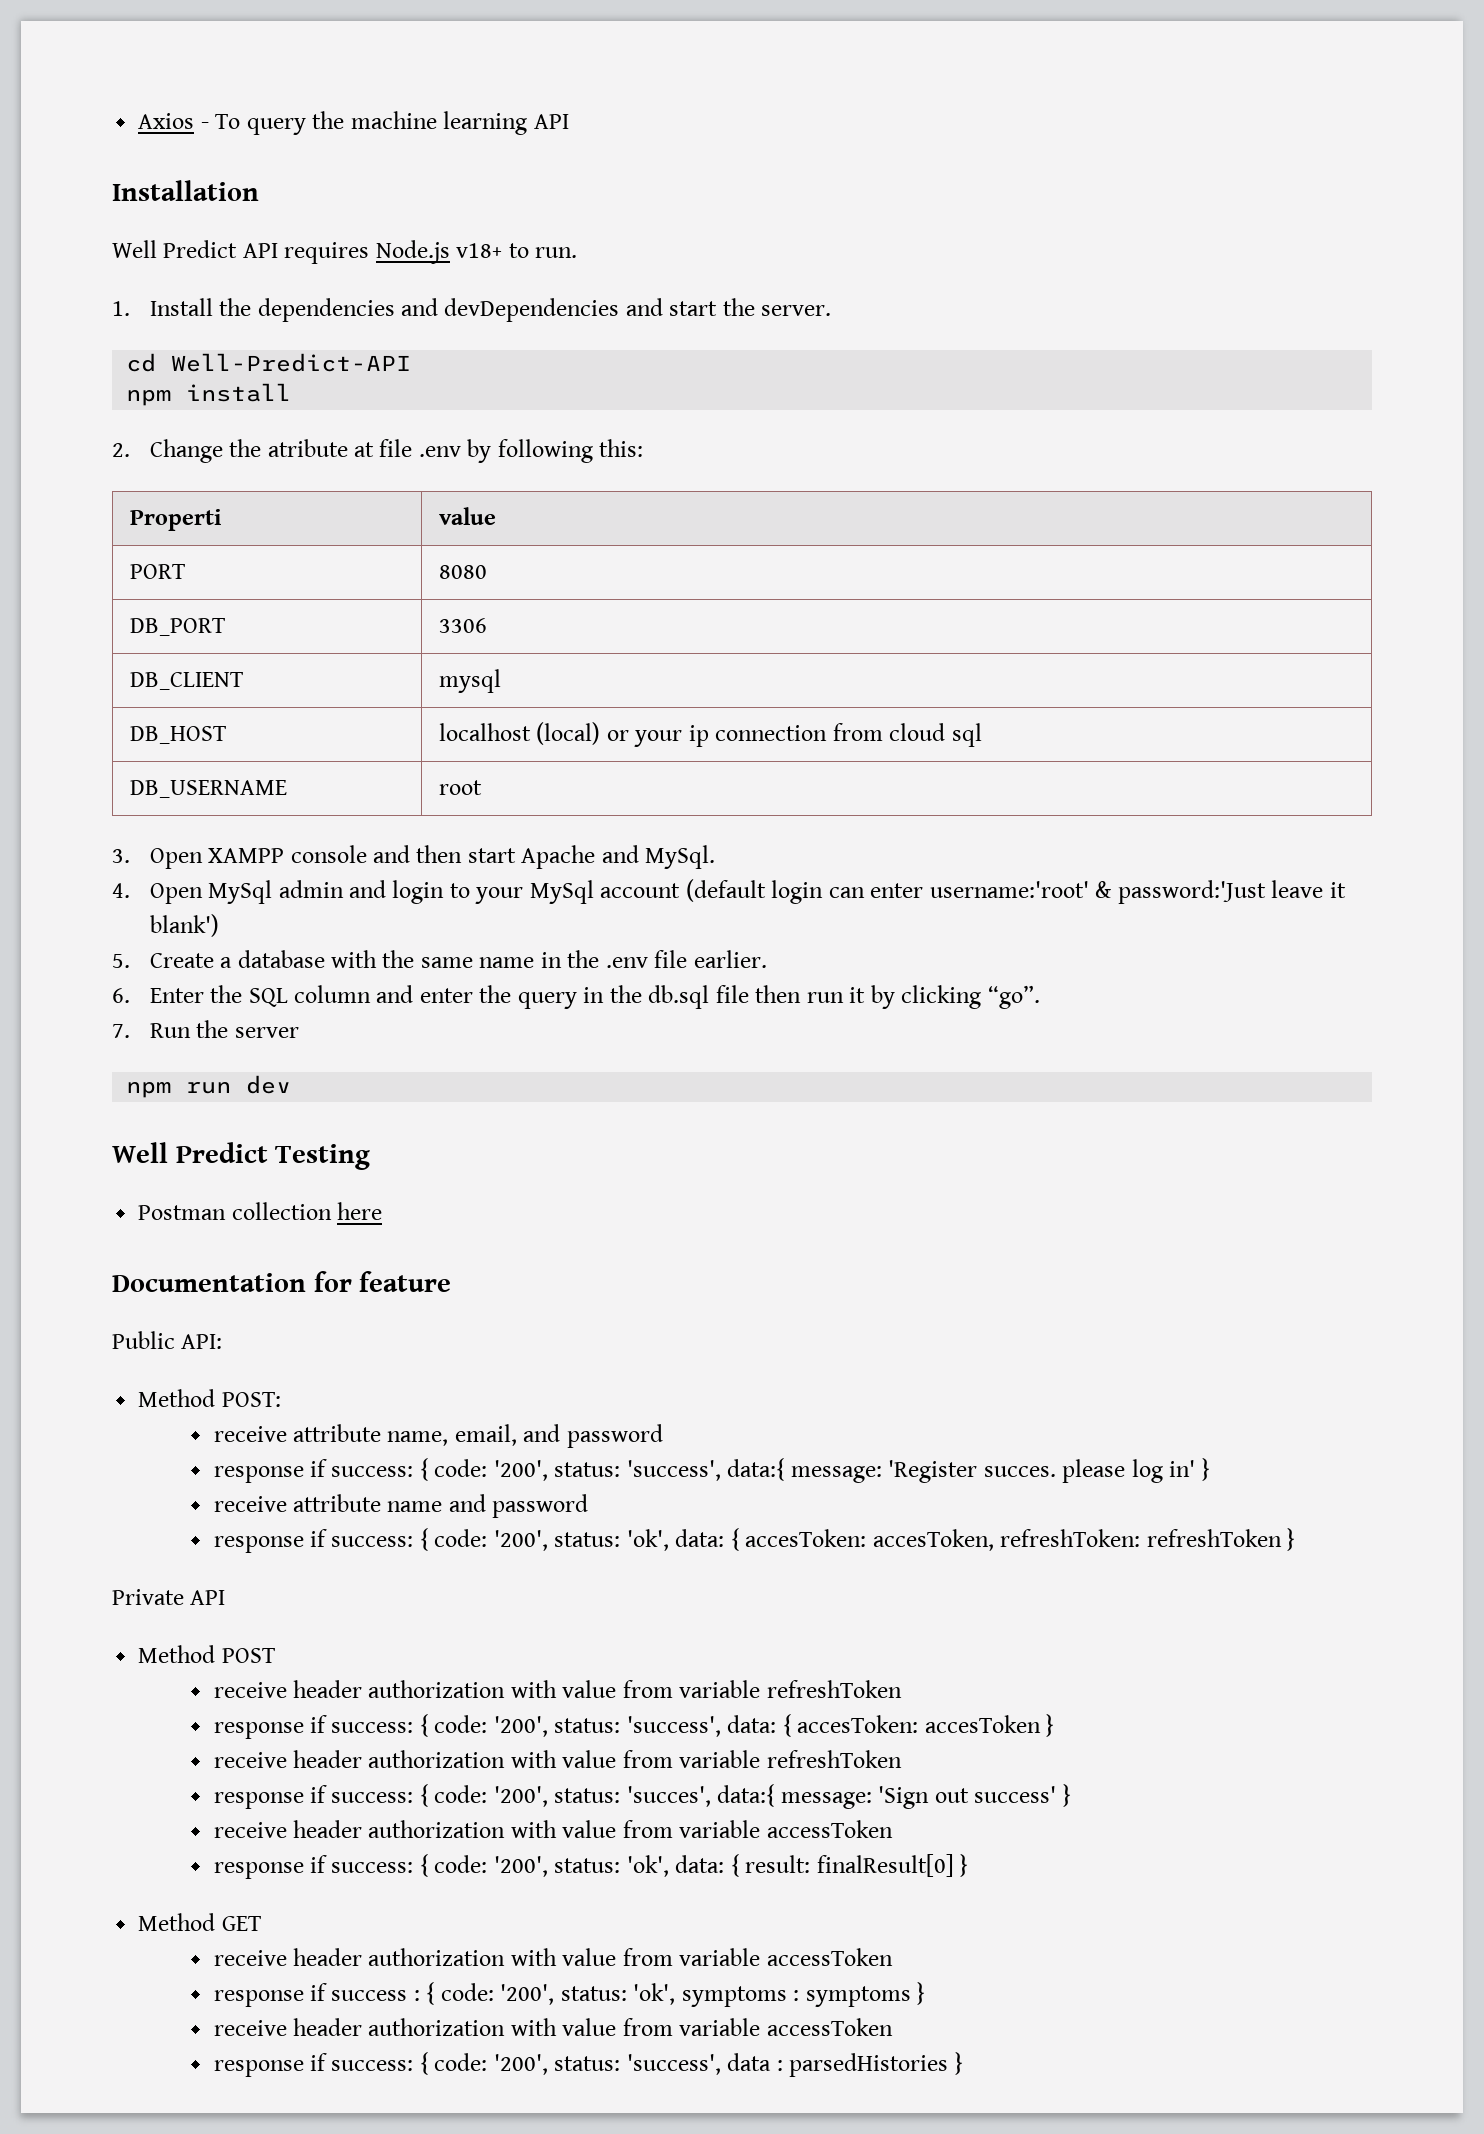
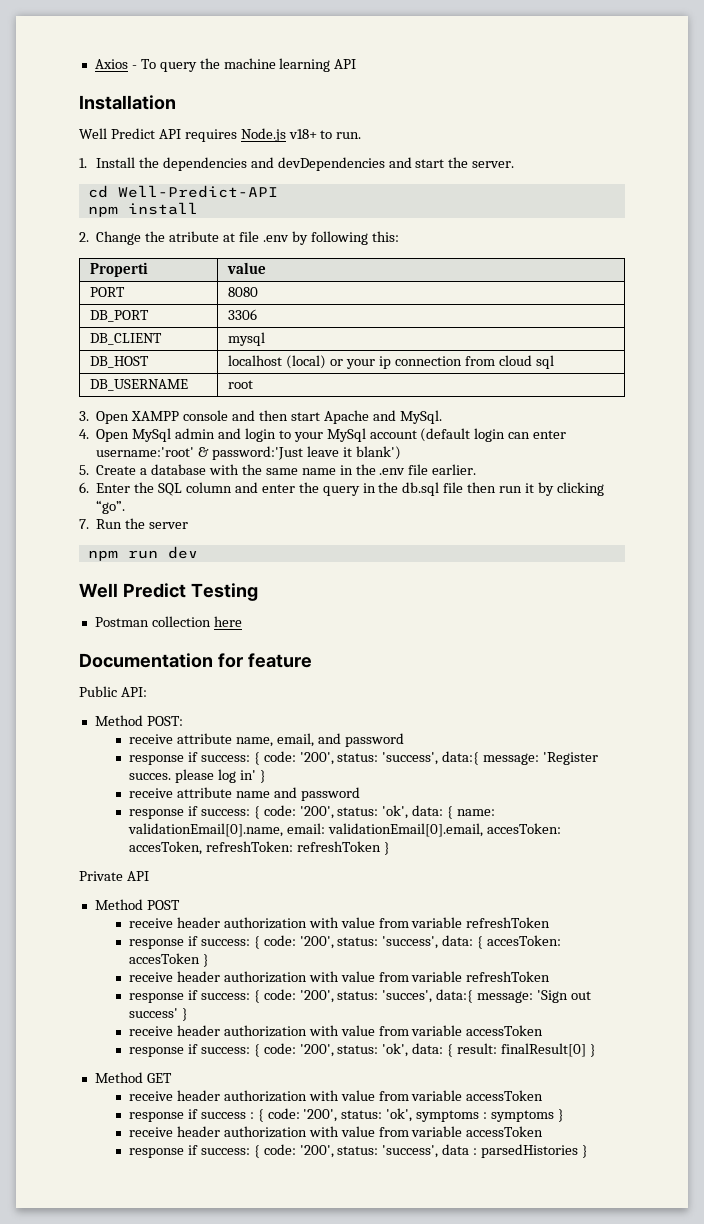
- response if success: { code: '200', status: 'ok', data: { accesToken: accesToken, refreshToken: refreshToken }
+ response if success: { code: '200', status: 'ok', data: { name: validationEmail[0].name, email: validationEmail[0].email, accesToken: accesToken, refreshToken: refreshToken }

